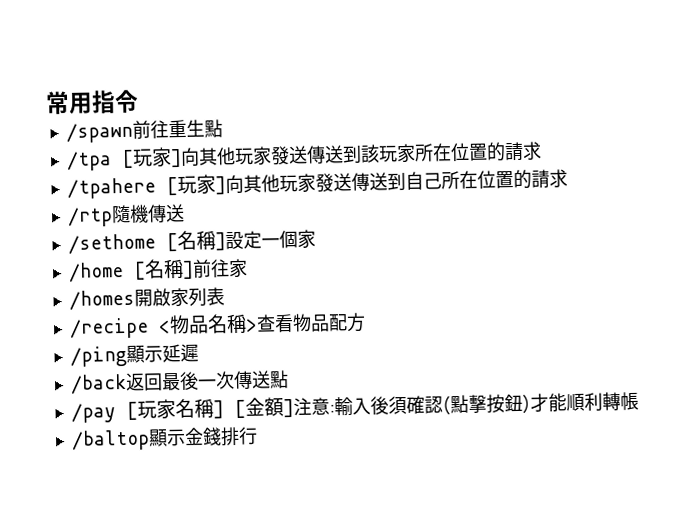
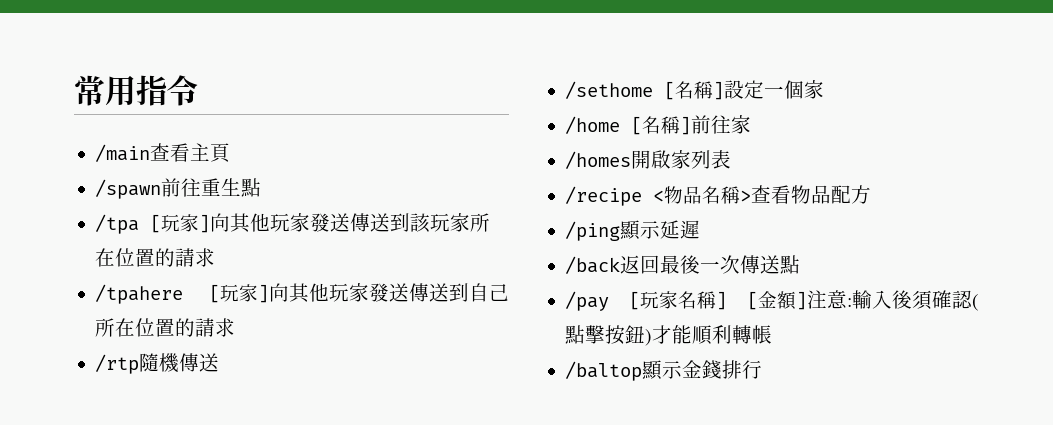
+ /main查看主頁

